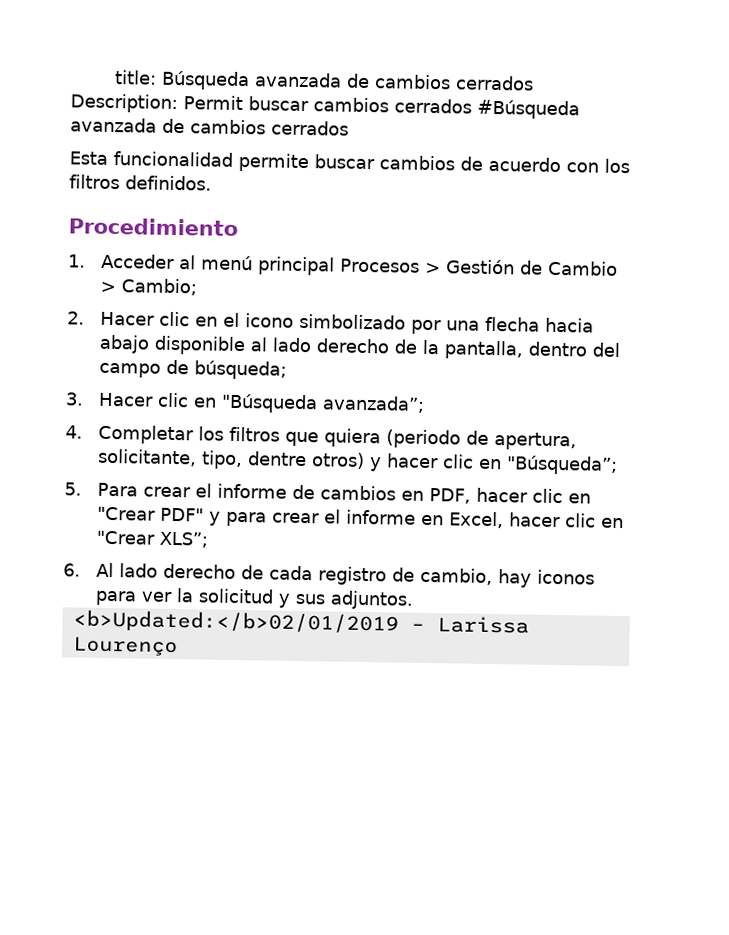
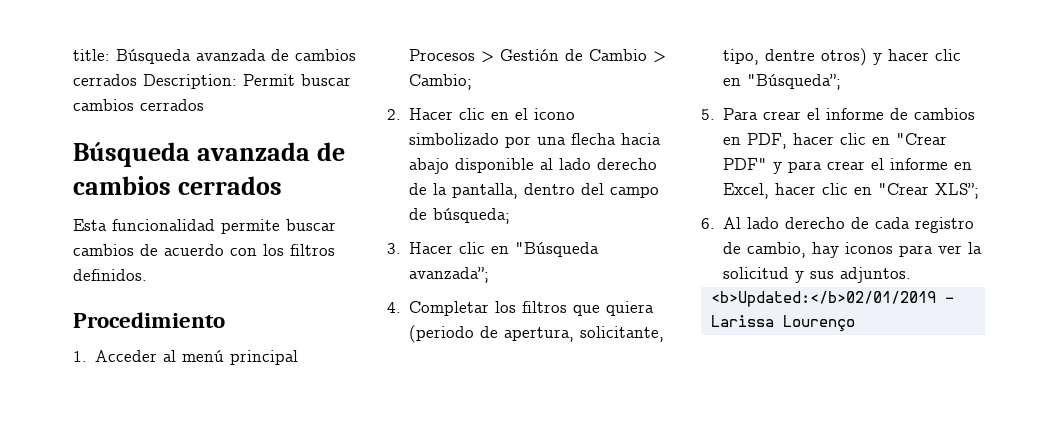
- title: Búsqueda avanzada de cambios cerrados Description: Permit buscar cambios cerrados #Búsqueda avanzada de cambios cerrados
+ title: Búsqueda avanzada de cambios cerrados Description: Permit buscar cambios cerrados
+ Búsqueda avanzada de cambios cerrados

